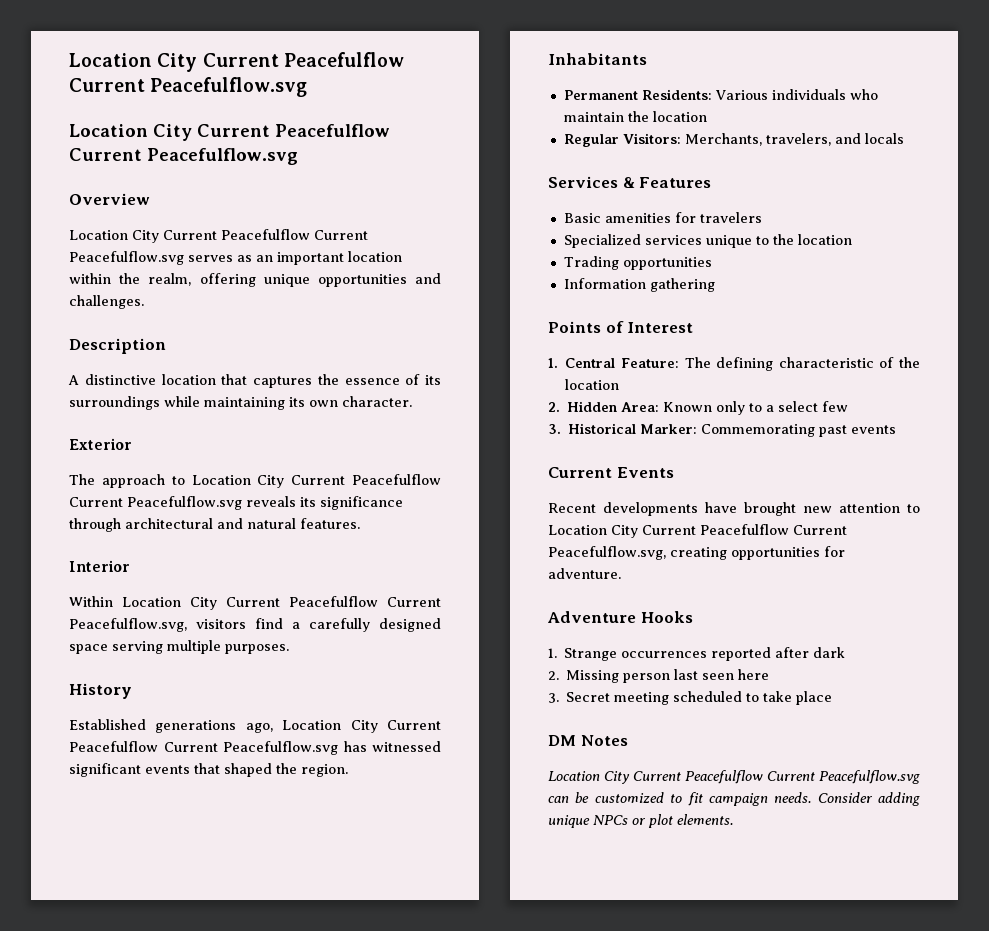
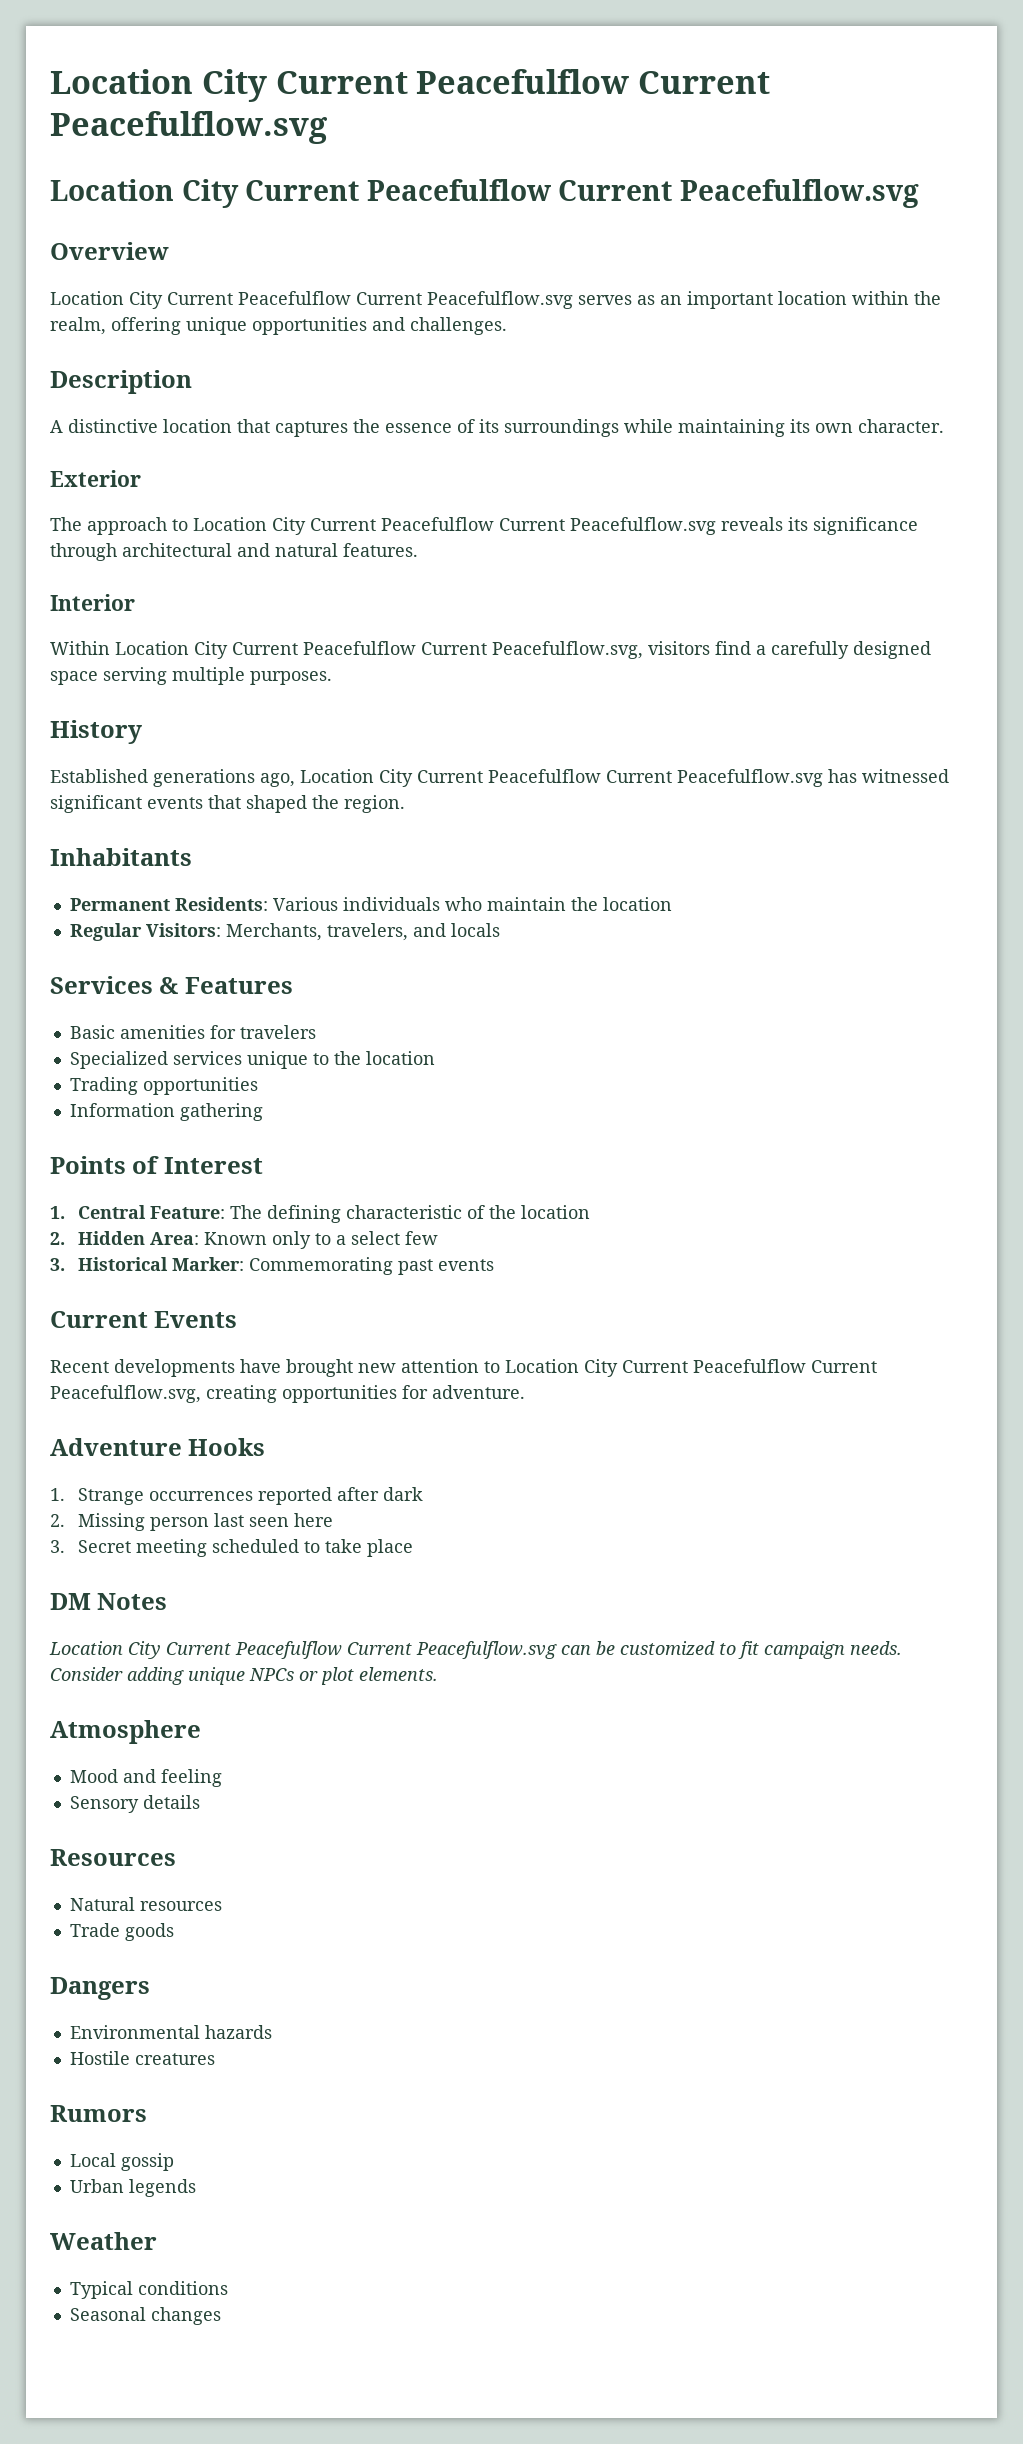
+ Atmosphere
+ Mood and feeling
+ Sensory details
+ Resources
+ Natural resources
+ Trade goods
+ Dangers
+ Environmental hazards
+ Hostile creatures
+ Rumors
+ Local gossip
+ Urban legends
+ Weather
+ Typical conditions
+ Seasonal changes

